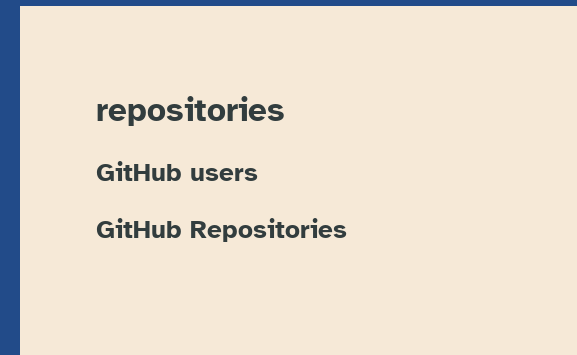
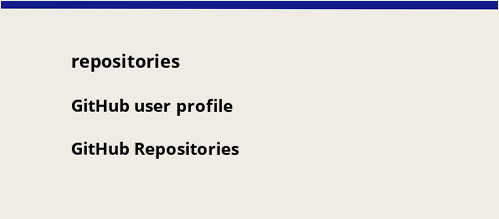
- GitHub users
+ GitHub user profile

